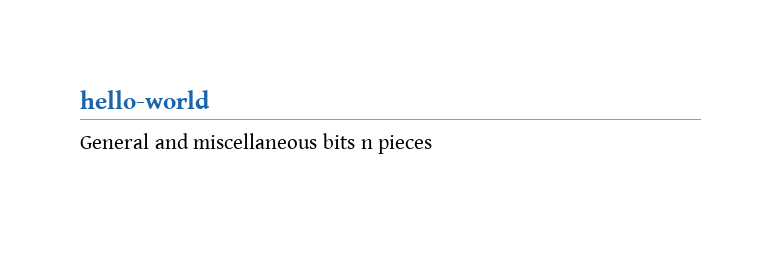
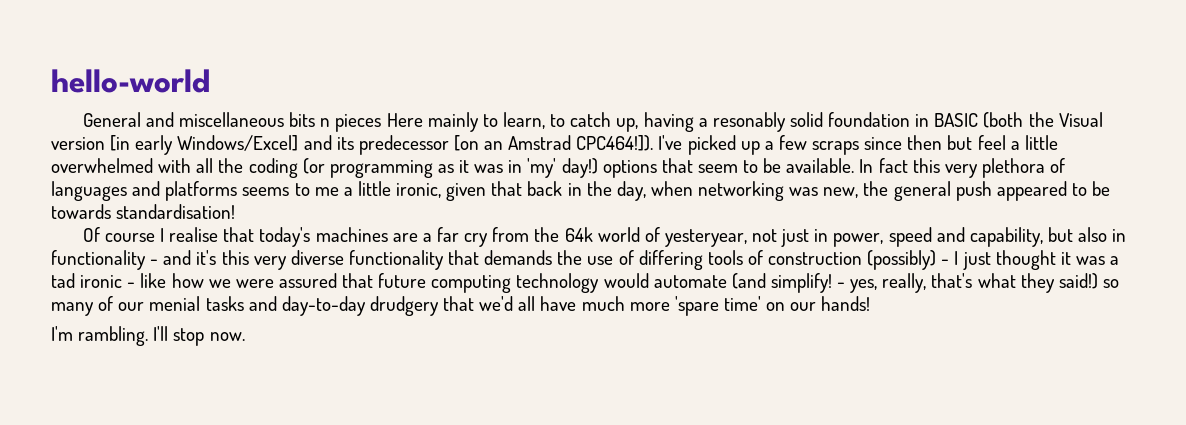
- General and miscellaneous bits n pieces
+ General and miscellaneous bits n pieces Here mainly to learn, to catch up, having a resonably solid foundation in BASIC (both the Visual version [in early Windows/Excel] and its predecessor [on an Amstrad CPC464!]). I've picked up a few scraps since then but feel a little overwhelmed with all the coding (or programming as it was in 'my' day!) options that seem to be available. In fact this very plethora of languages and platforms seems to me a little ironic, given that back in the day, when networking was new, the general push appeared to be towards standardisation!
+ Of course I realise that today's machines are a far cry from the 64k world of yesteryear, not just in power, speed and capability, but also in functionality - and it's this very diverse functionality that demands the use of differing tools of construction (possibly) - I just thought it was a tad ironic - like how we were assured that future computing technology would automate (and simplify! - yes, really, that's what they said!) so many of our menial tasks and day-to-day drudgery that we'd all have much more 'spare time' on our hands!
+ I'm rambling. I'll stop now.

